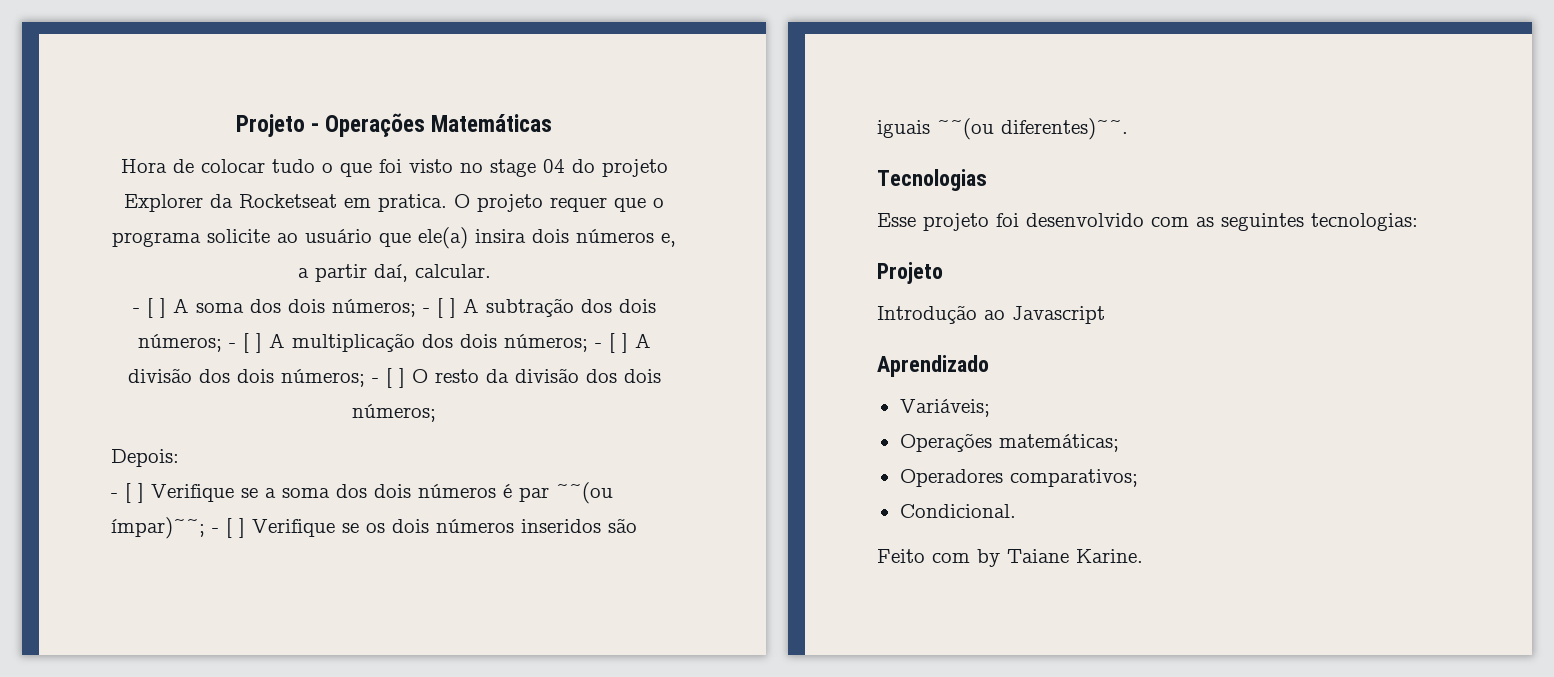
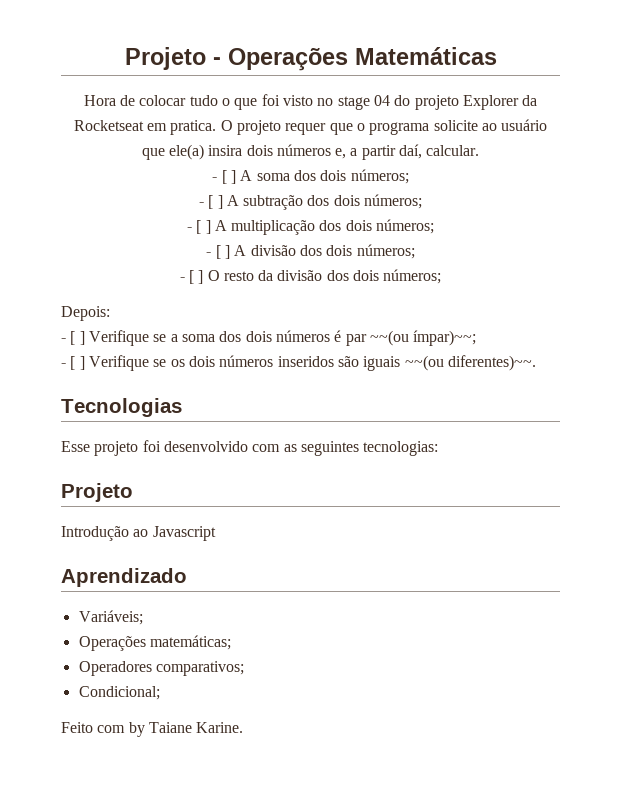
- - [ ] A soma dos dois números; - [ ] A subtração dos dois números; - [ ] A multiplicação dos dois números; - [ ] A divisão dos dois números; - [ ] O resto da divisão dos dois números;
+ - [ ] A soma dos dois números;
+ - [ ] A subtração dos dois números;
+ - [ ] A multiplicação dos dois números;
+ - [ ] A divisão dos dois números;
+ - [ ] O resto da divisão dos dois números;
- - [ ] Verifique se a soma dos dois números é par ~~(ou ímpar)~~; - [ ] Verifique se os dois números inseridos são iguais ~~(ou diferentes)~~.
+ - [ ] Verifique se a soma dos dois números é par ~~(ou ímpar)~~;
+ - [ ] Verifique se os dois números inseridos são iguais ~~(ou diferentes)~~.
- Condicional.
+ Condicional;

